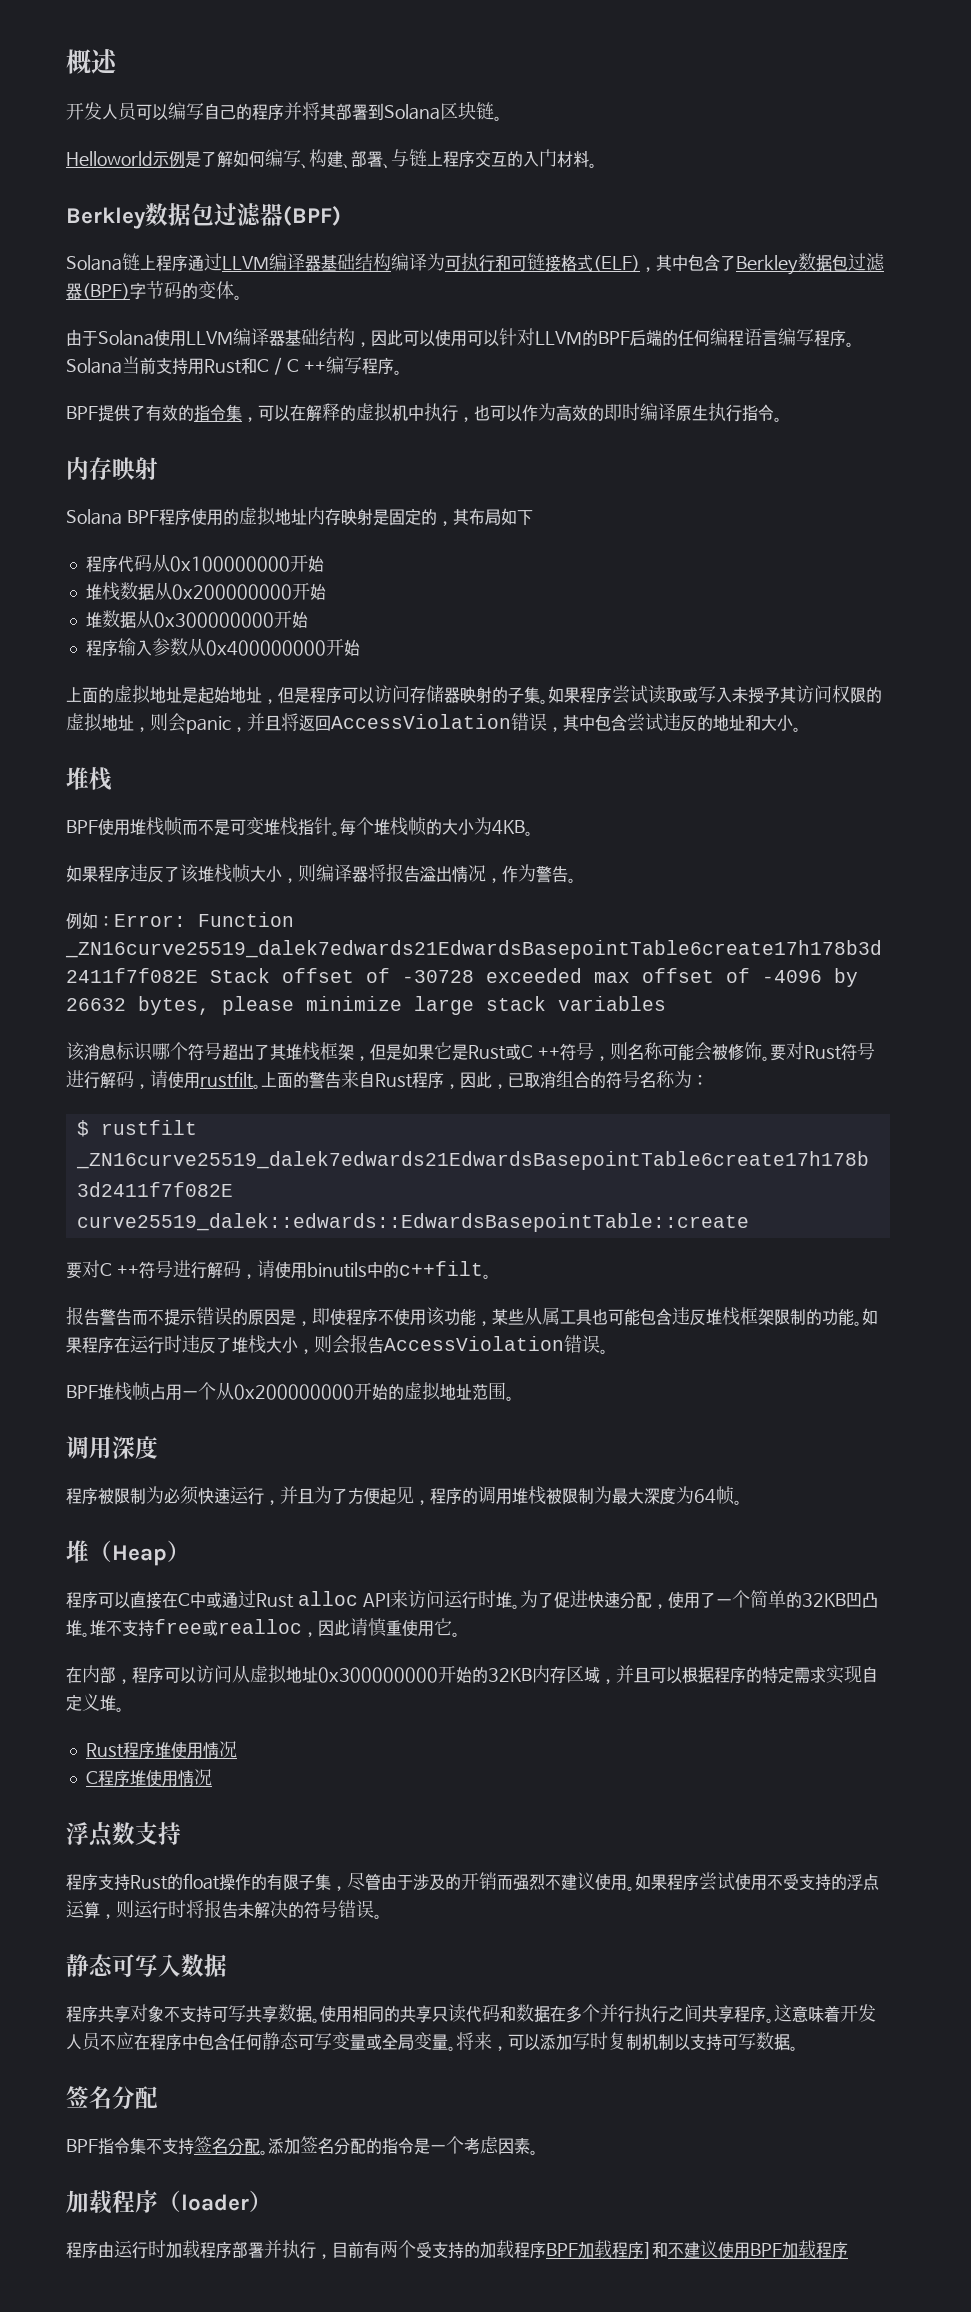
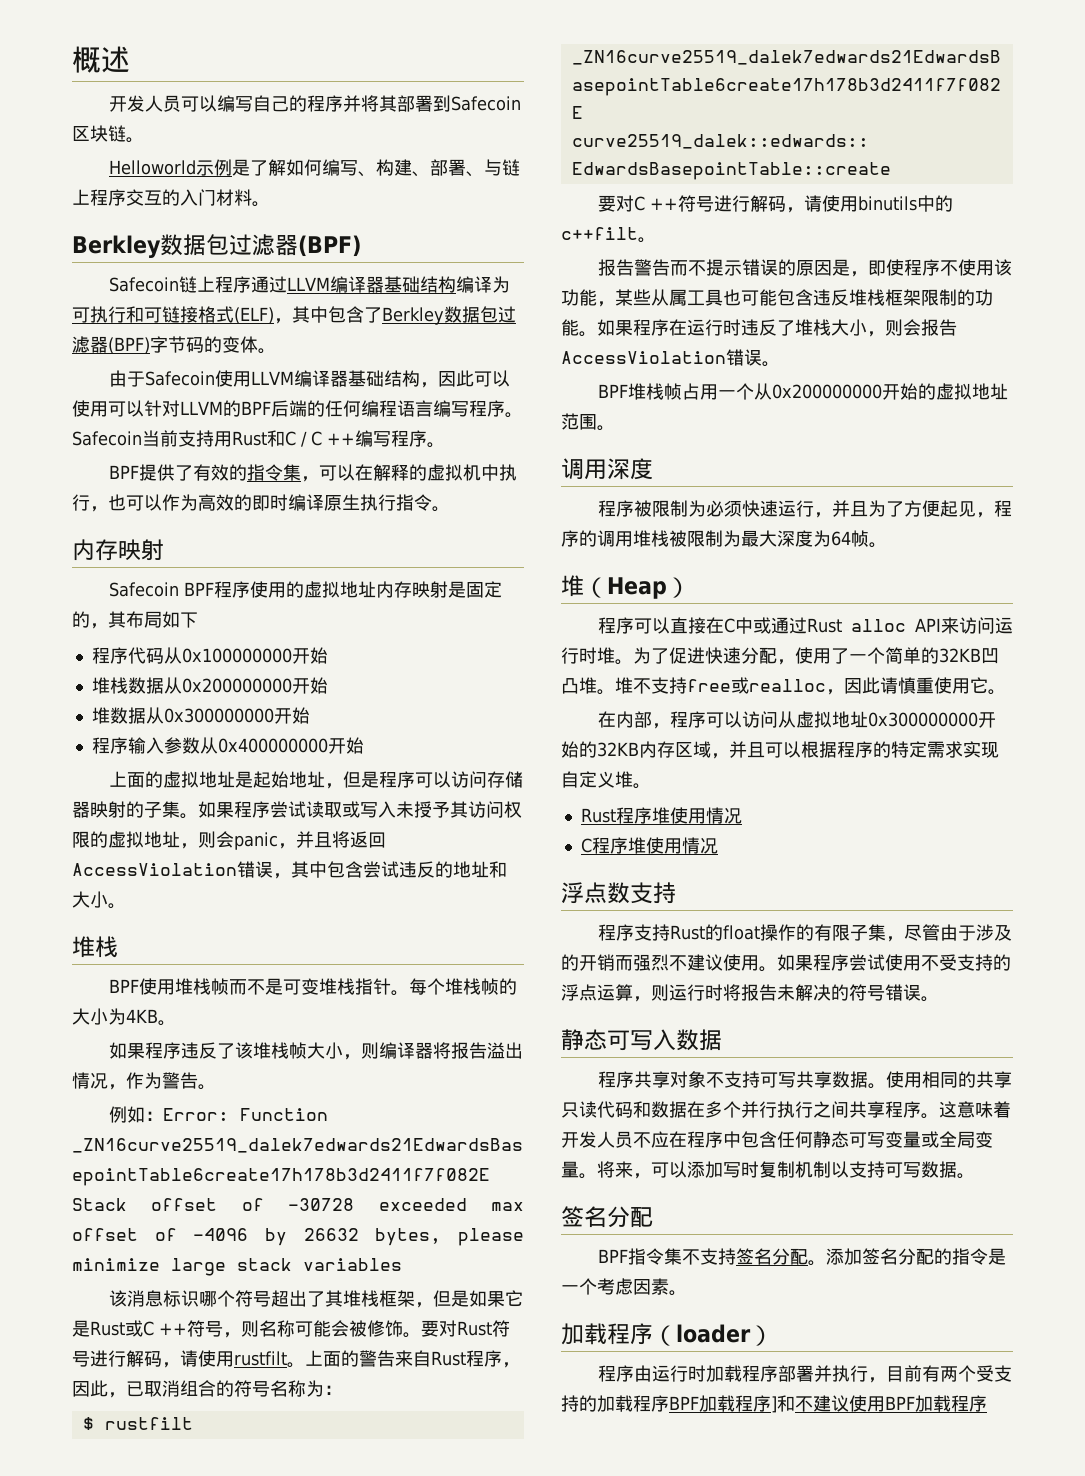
- 开发人员可以编写自己的程序并将其部署到Solana区块链。
+ 开发人员可以编写自己的程序并将其部署到Safecoin区块链。
- Solana链上程序通过LLVM编译器基础结构编译为可执行和可链接格式(ELF)，其中包含了Berkley数据包过滤器(BPF)字节码的变体。
+ Safecoin链上程序通过LLVM编译器基础结构编译为可执行和可链接格式(ELF)，其中包含了Berkley数据包过滤器(BPF)字节码的变体。
- 由于Solana使用LLVM编译器基础结构，因此可以使用可以针对LLVM的BPF后端的任何编程语言编写程序。
+ 由于Safecoin使用LLVM编译器基础结构，因此可以使用可以针对LLVM的BPF后端的任何编程语言编写程序。
- Solana当前支持用Rust和C / C ++编写程序。
+ Safecoin当前支持用Rust和C / C ++编写程序。
- Solana BPF程序使用的虚拟地址内存映射是固定的，其布局如下
+ Safecoin BPF程序使用的虚拟地址内存映射是固定的，其布局如下

